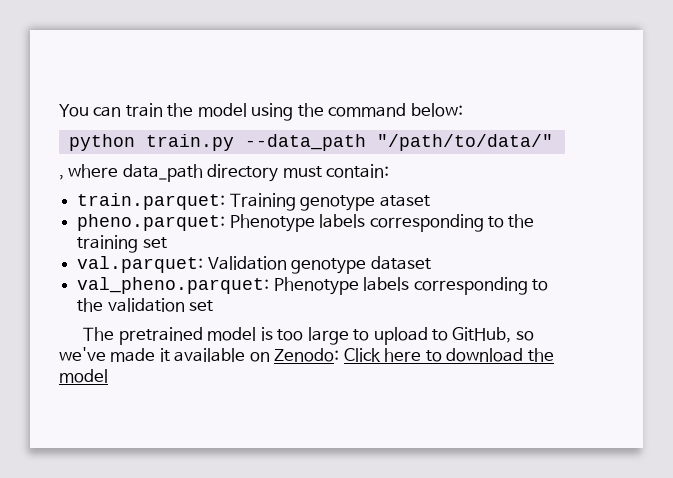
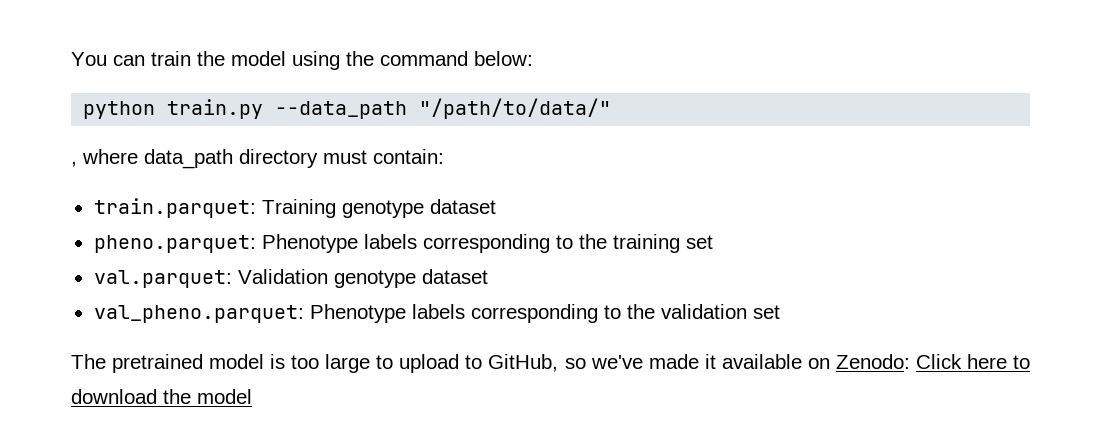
- train.parquet: Training genotype ataset
+ train.parquet: Training genotype dataset

